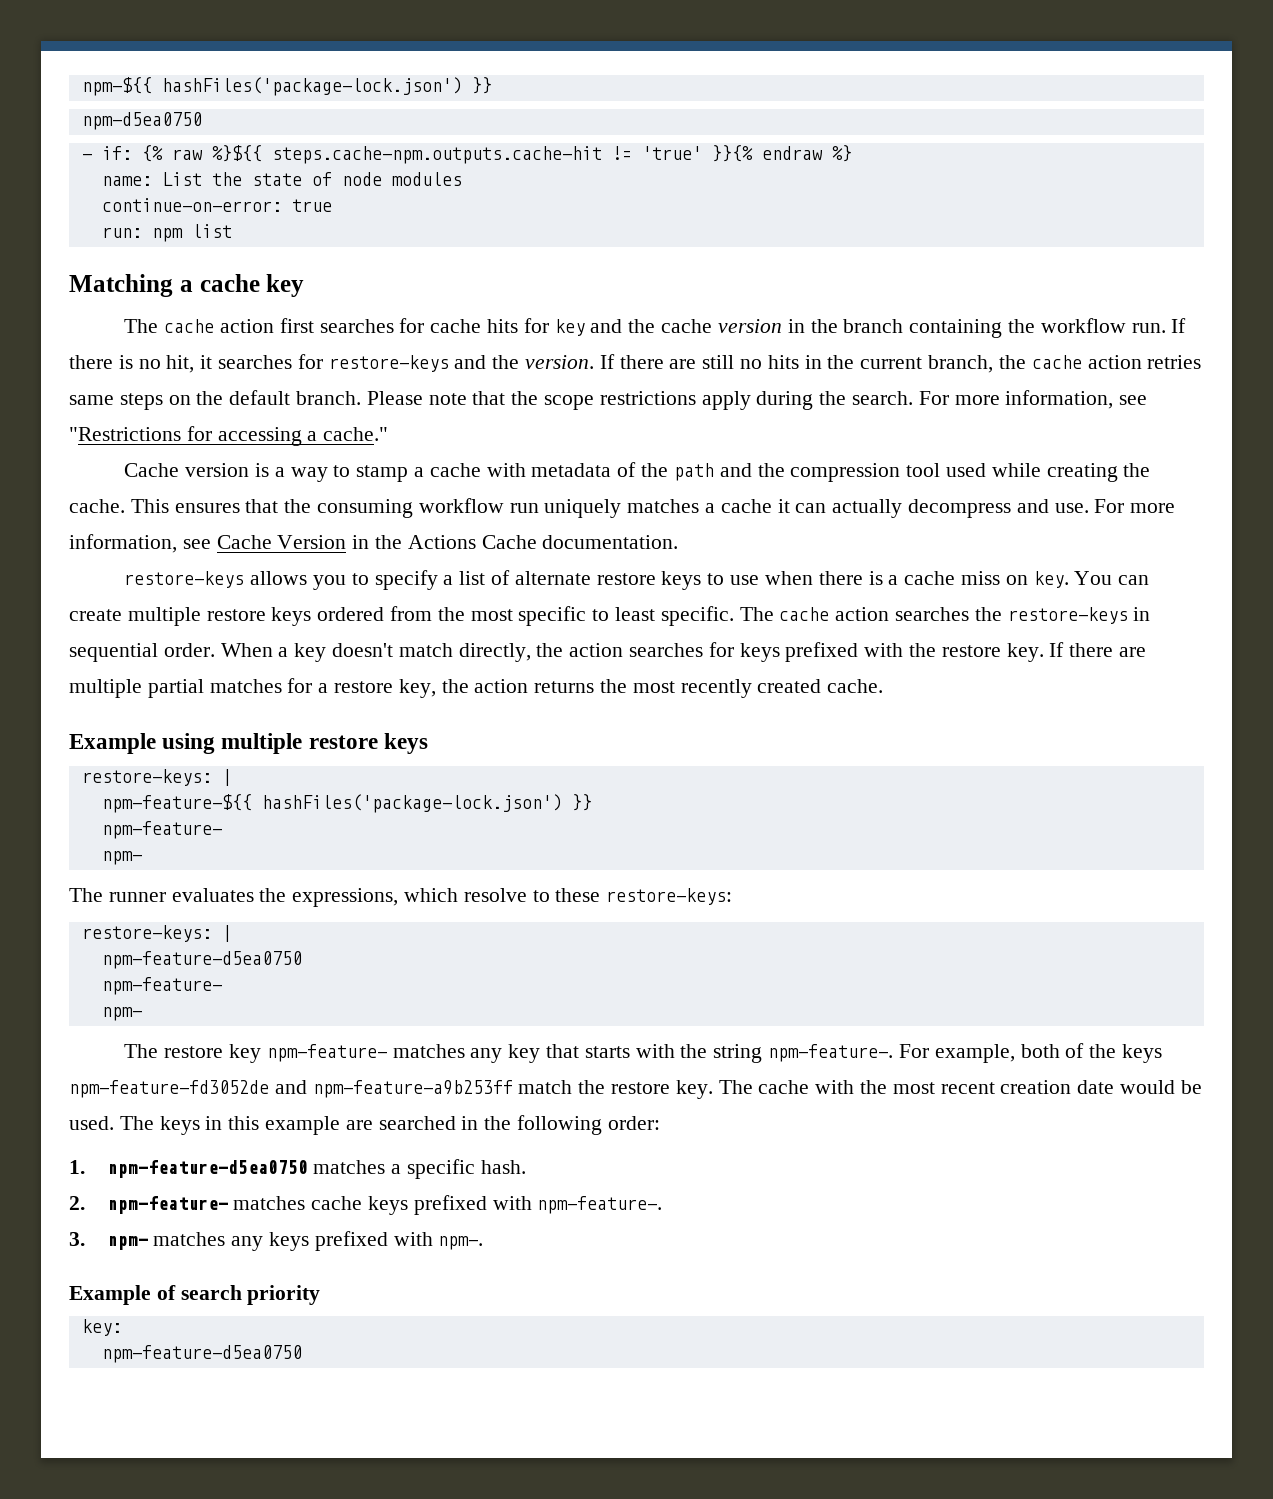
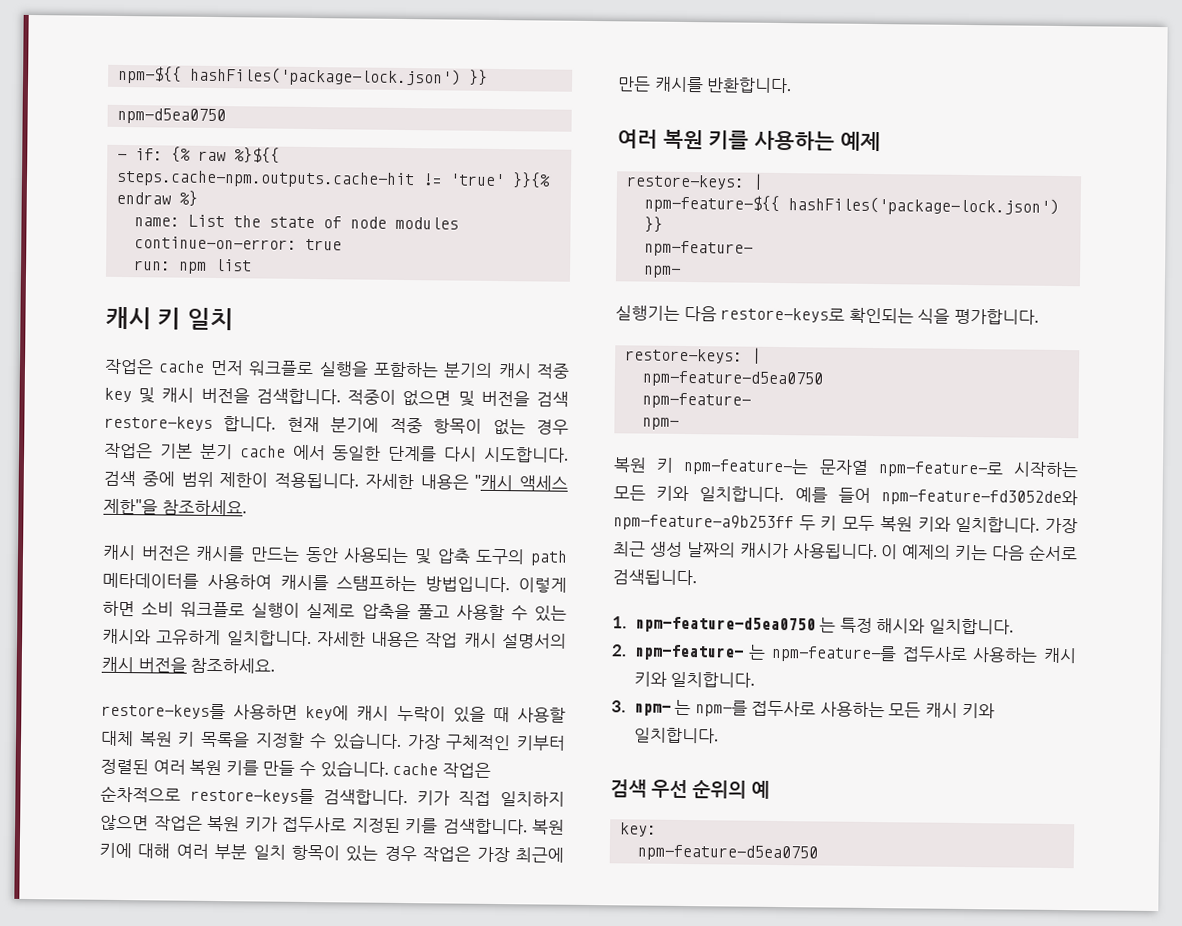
- Matching a cache key
- The cache action first searches for cache hits for key and the cache version in the branch containing the workflow run. If there is no hit, it searches for restore-keys and the version. If there are still no hits in the current branch, the cache action retries same steps on the default branch. Please note that the scope restrictions apply during the search. For more information, see "Restrictions for accessing a cache."
- Cache version is a way to stamp a cache with metadata of the path and the compression tool used while creating the cache. This ensures that the consuming workflow run uniquely matches a cache it can actually decompress and use. For more information, see Cache Version in the Actions Cache documentation.
- restore-keys allows you to specify a list of alternate restore keys to use when there is a cache miss on key. You can create multiple restore keys ordered from the most specific to least specific. The cache action searches the restore-keys in sequential order. When a key doesn't match directly, the action searches for keys prefixed with the restore key. If there are multiple partial matches for a restore key, the action returns the most recently created cache.
- Example using multiple restore keys
+ 캐시 키 일치
+ 작업은 cache 먼저 워크플로 실행을 포함하는 분기의 캐시 적중 key 및 캐시 버전을 검색합니다. 적중이 없으면 및 버전을 검색 restore-keys 합니다. 현재 분기에 적중 항목이 없는 경우 작업은 기본 분기 cache 에서 동일한 단계를 다시 시도합니다. 검색 중에 범위 제한이 적용됩니다. 자세한 내용은 "캐시 액세스 제한"을 참조하세요.
+ 캐시 버전은 캐시를 만드는 동안 사용되는 및 압축 도구의 path 메타데이터를 사용하여 캐시를 스탬프하는 방법입니다. 이렇게 하면 소비 워크플로 실행이 실제로 압축을 풀고 사용할 수 있는 캐시와 고유하게 일치합니다. 자세한 내용은 작업 캐시 설명서의 캐시 버전을 참조하세요.
+ restore-keys를 사용하면 key에 캐시 누락이 있을 때 사용할 대체 복원 키 목록을 지정할 수 있습니다. 가장 구체적인 키부터 정렬된 여러 복원 키를 만들 수 있습니다. cache 작업은 순차적으로 restore-keys를 검색합니다. 키가 직접 일치하지 않으면 작업은 복원 키가 접두사로 지정된 키를 검색합니다. 복원 키에 대해 여러 부분 일치 항목이 있는 경우 작업은 가장 최근에 만든 캐시를 반환합니다.
+ 여러 복원 키를 사용하는 예제
- The runner evaluates the expressions, which resolve to these restore-keys:
+ 실행기는 다음 restore-keys로 확인되는 식을 평가합니다.
- The restore key npm-feature- matches any key that starts with the string npm-feature-. For example, both of the keys npm-feature-fd3052de and npm-feature-a9b253ff match the restore key. The cache with the most recent creation date would be used. The keys in this example are searched in the following order:
- 1. npm-feature-d5ea0750 matches a specific hash.
- 2. npm-feature- matches cache keys prefixed with npm-feature-.
- 3. npm- matches any keys prefixed with npm-.
- Example of search priority
+ 복원 키 npm-feature-는 문자열 npm-feature-로 시작하는 모든 키와 일치합니다. 예를 들어 npm-feature-fd3052de와 npm-feature-a9b253ff 두 키 모두 복원 키와 일치합니다. 가장 최근 생성 날짜의 캐시가 사용됩니다. 이 예제의 키는 다음 순서로 검색됩니다.
+ 1. npm-feature-d5ea0750 는 특정 해시와 일치합니다.
+ 2. npm-feature- 는 npm-feature-를 접두사로 사용하는 캐시 키와 일치합니다.
+ 3. npm- 는 npm-를 접두사로 사용하는 모든 캐시 키와 일치합니다.
+ 검색 우선 순위의 예

